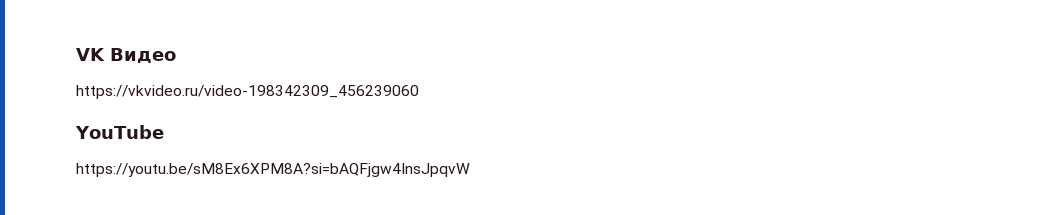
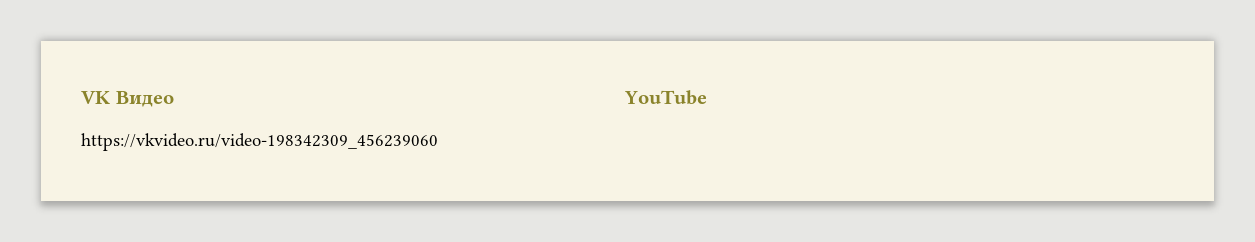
- https://youtu.be/sM8Ex6XPM8A?si=bAQFjgw4InsJpqvW

